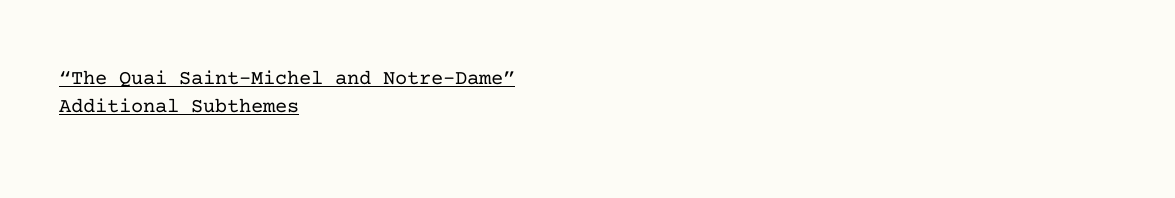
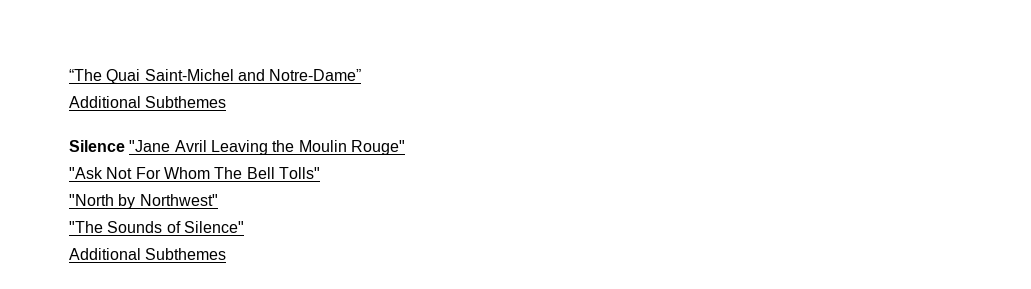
+ Silence "Jane Avril Leaving the Moulin Rouge"
+ "Ask Not For Whom The Bell Tolls"
+ "North by Northwest"
+ "The Sounds of Silence"
+ Additional Subthemes

